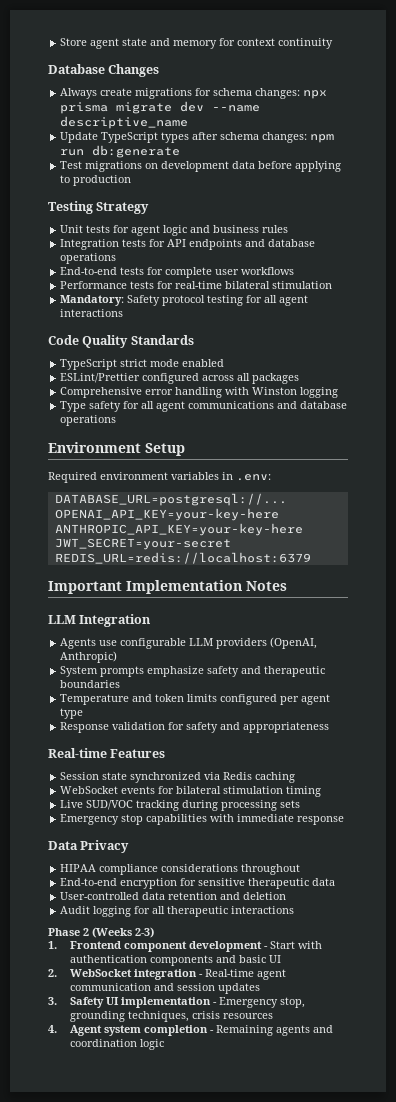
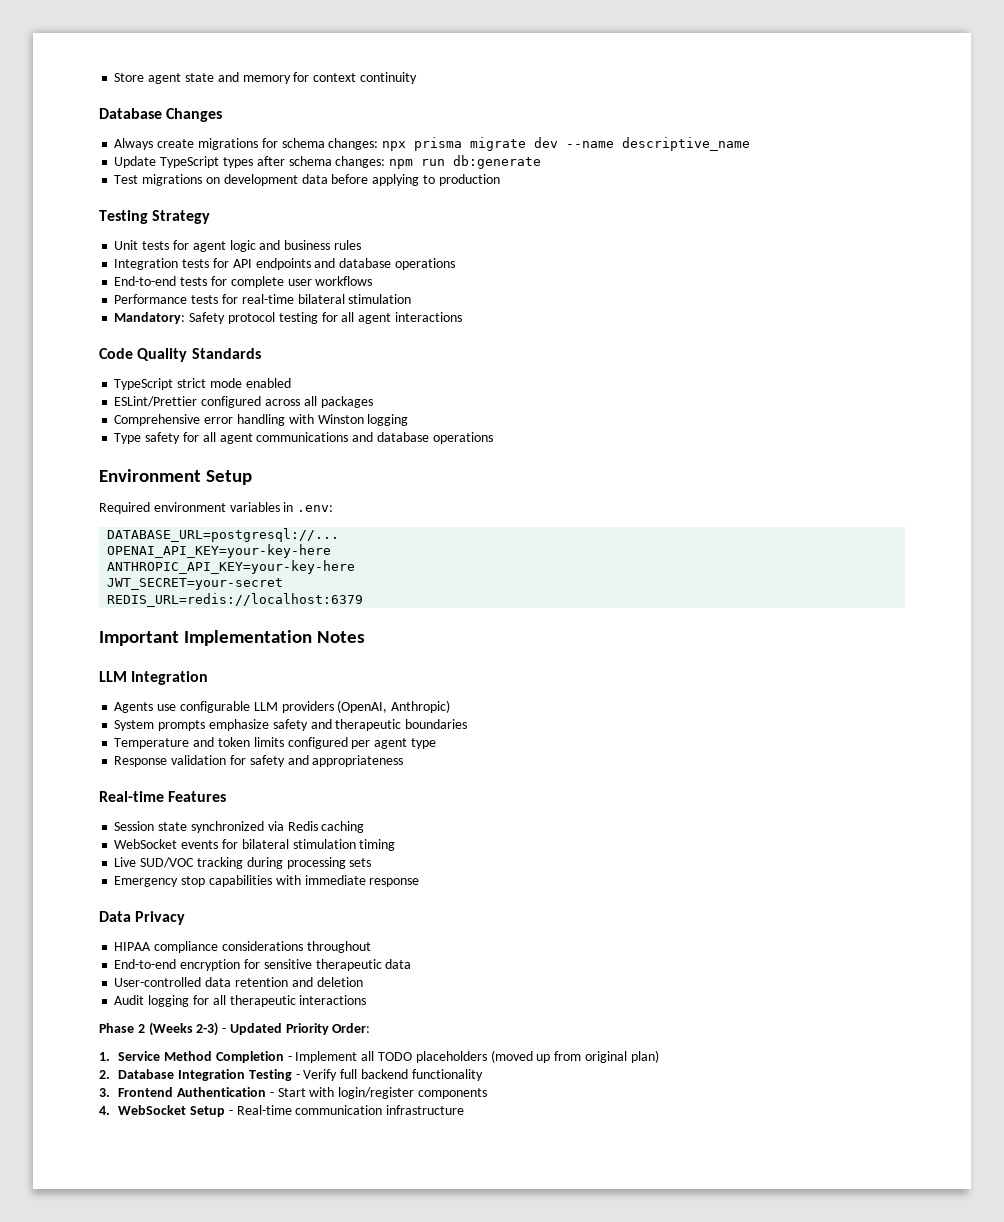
- Phase 2 (Weeks 2-3)
- 1. Frontend component development - Start with authentication components and basic UI
- 2. WebSocket integration - Real-time agent communication and session updates
- 3. Safety UI implementation - Emergency stop, grounding techniques, crisis resources
- 4. Agent system completion - Remaining agents and coordination logic
+ Phase 2 (Weeks 2-3) - Updated Priority Order:
+ 1. Service Method Completion - Implement all TODO placeholders (moved up from original plan)
+ 2. Database Integration Testing - Verify full backend functionality
+ 3. Frontend Authentication - Start with login/register components
+ 4. WebSocket Setup - Real-time communication infrastructure

